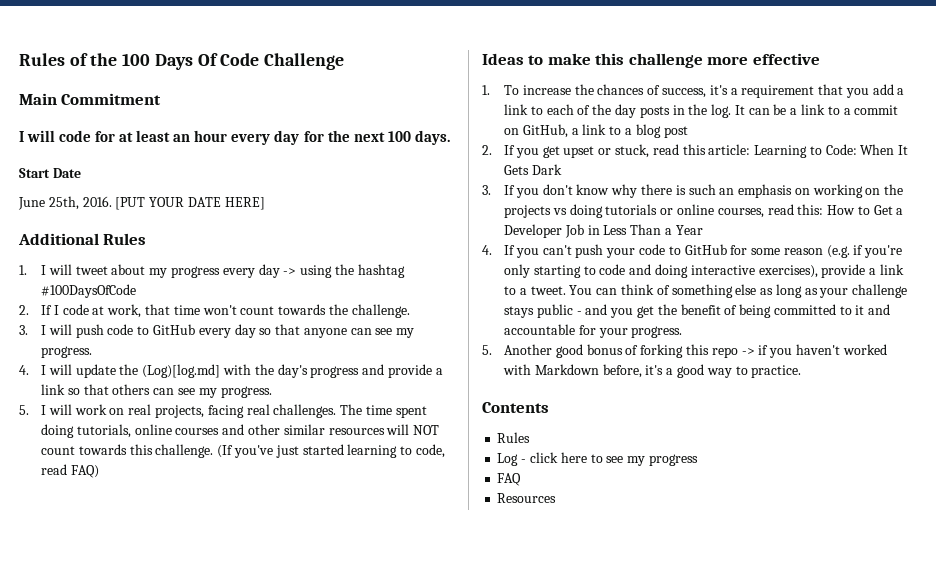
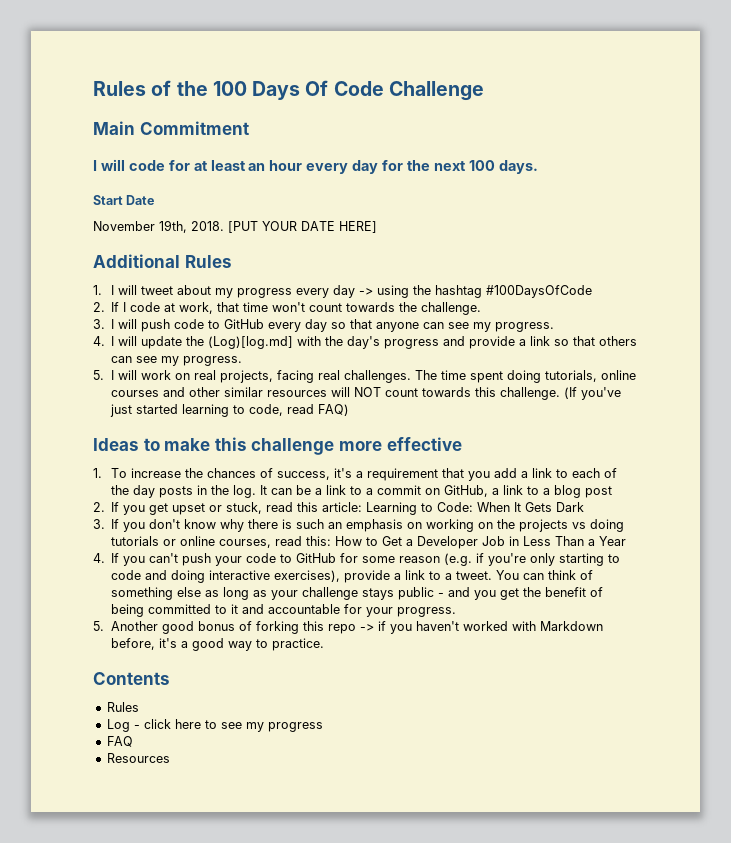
- June 25th, 2016.
+ November 19th, 2018.

